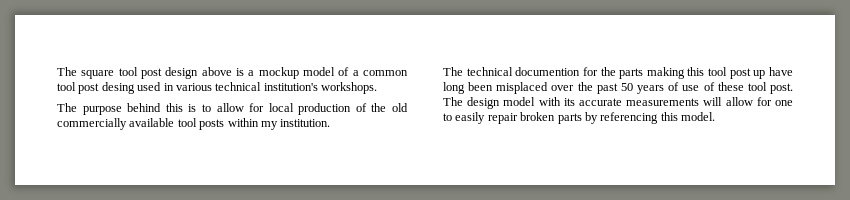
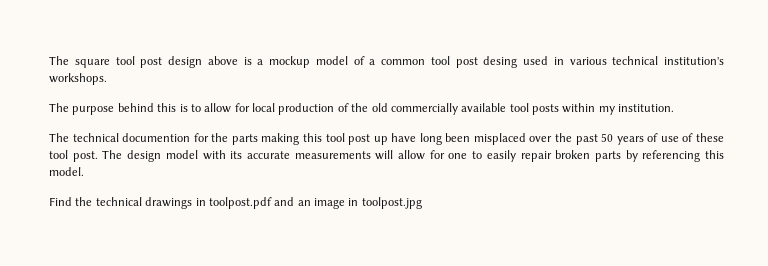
+ Find the technical drawings in toolpost.pdf and an image in toolpost.jpg

